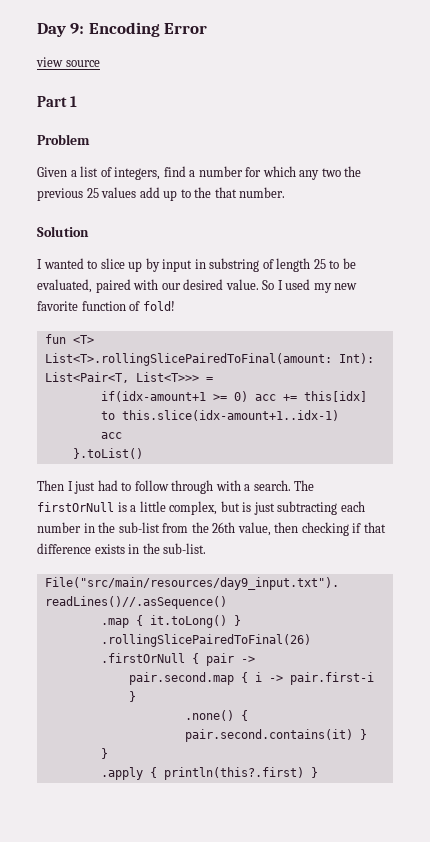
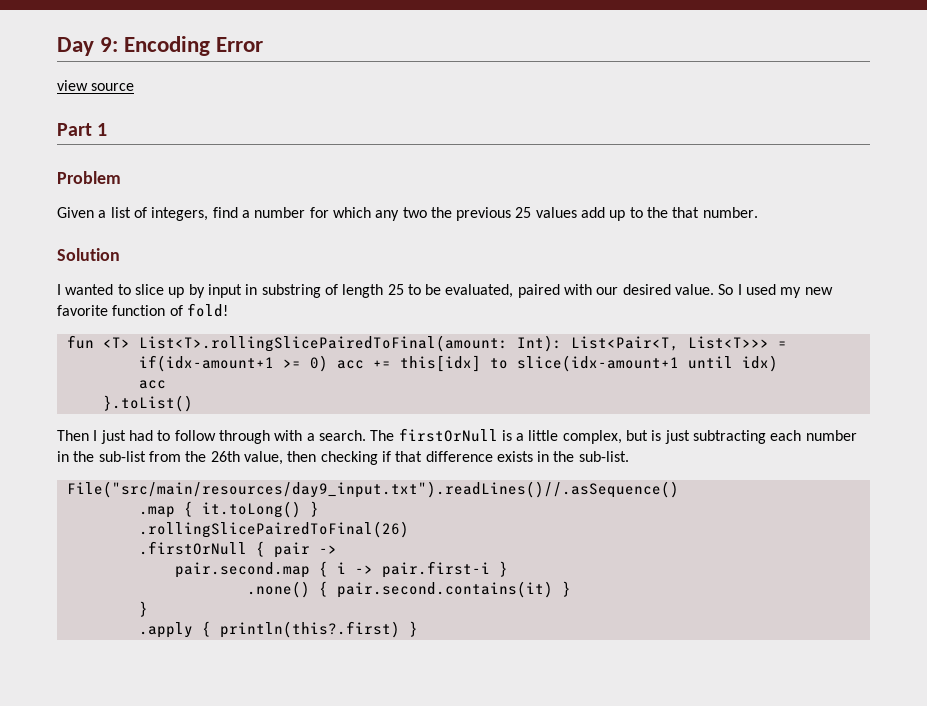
- if(idx-amount+1 >= 0) acc += this[idx] to this.slice(idx-amount+1..idx-1)
+ if(idx-amount+1 >= 0) acc += this[idx] to slice(idx-amount+1 until idx)

